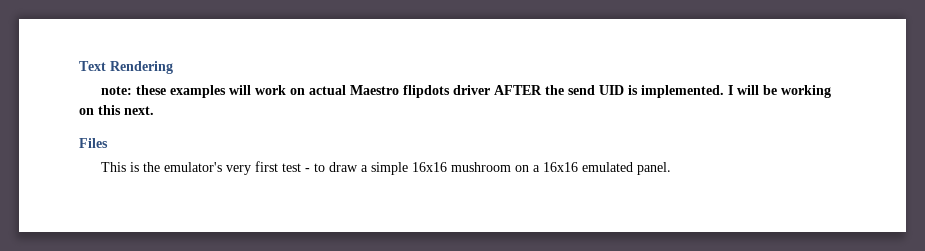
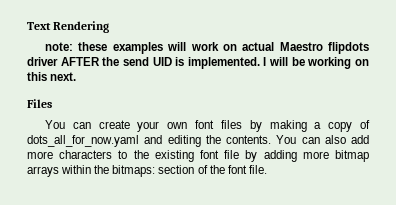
- This is the emulator's very first test - to draw a simple 16x16 mushroom on a 16x16 emulated panel.
+ You can create your own font files by making a copy of dots_all_for_now.yaml and editing the contents. You can also add more characters to the existing font file by adding more bitmap arrays within the bitmaps: section of the font file.

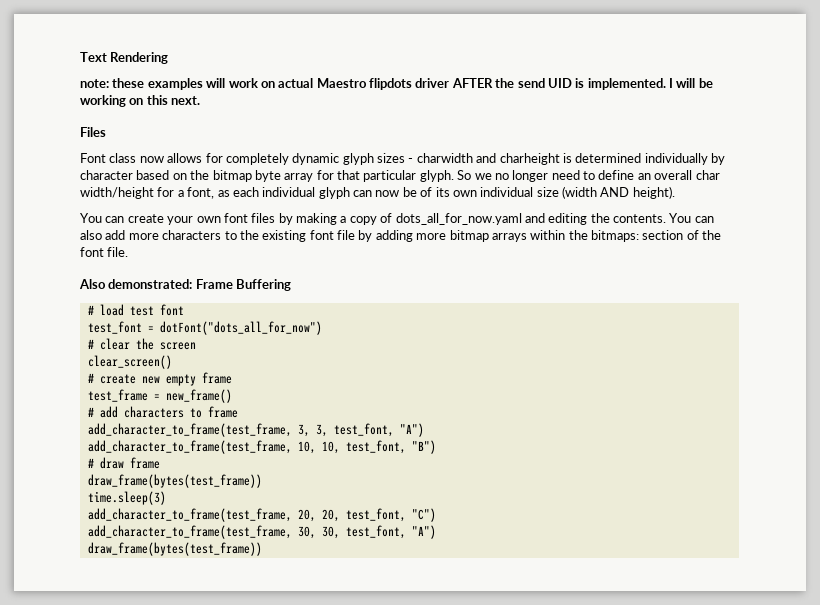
+ Font class now allows for completely dynamic glyph sizes - charwidth and charheight is determined individually by character based on the bitmap byte array for that particular glyph. So we no longer need to define an overall char width/height for a font, as each individual glyph can now be of its own individual size (width AND height).
+ Also demonstrated: Frame Buffering
+ # load test font
+ test_font = dotFont("dots_all_for_now")
+ # clear the screen
+ clear_screen()
+ # create new empty frame
+ test_frame = new_frame()
+ # add characters to frame
+ add_character_to_frame(test_frame, 3, 3, test_font, "A")
+ add_character_to_frame(test_frame, 10, 10, test_font, "B")
+ # draw frame
+ draw_frame(bytes(test_frame))
+ time.sleep(3)
+ add_character_to_frame(test_frame, 20, 20, test_font, "C")
+ add_character_to_frame(test_frame, 30, 30, test_font, "A")
+ draw_frame(bytes(test_frame))

